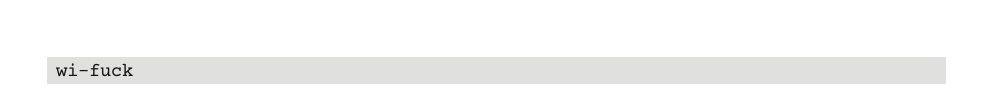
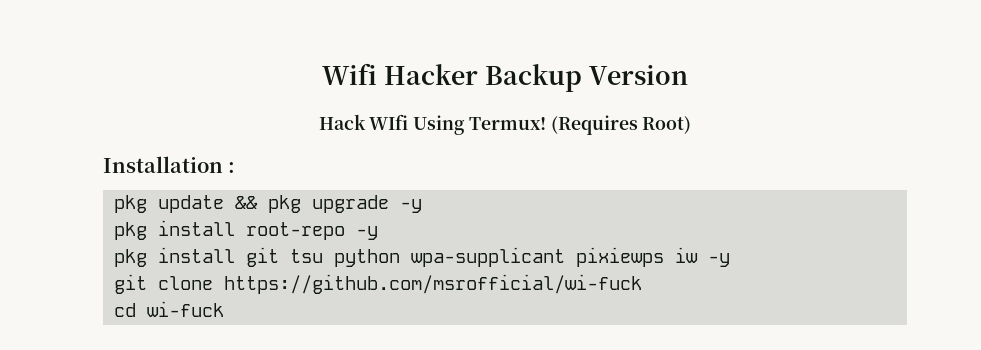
- wi-fuck
+ Wifi Hacker Backup Version
+ Hack WIfi Using Termux! (Requires Root)
+ Installation :
+ pkg update && pkg upgrade -y
+ pkg install root-repo -y
+ pkg install git tsu python wpa-supplicant pixiewps iw -y
+ git clone https://github.com/msrofficial/wi-fuck
+ cd wi-fuck

